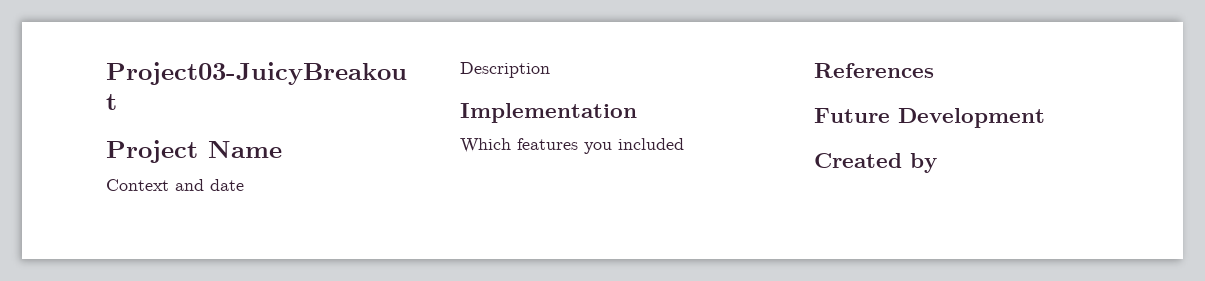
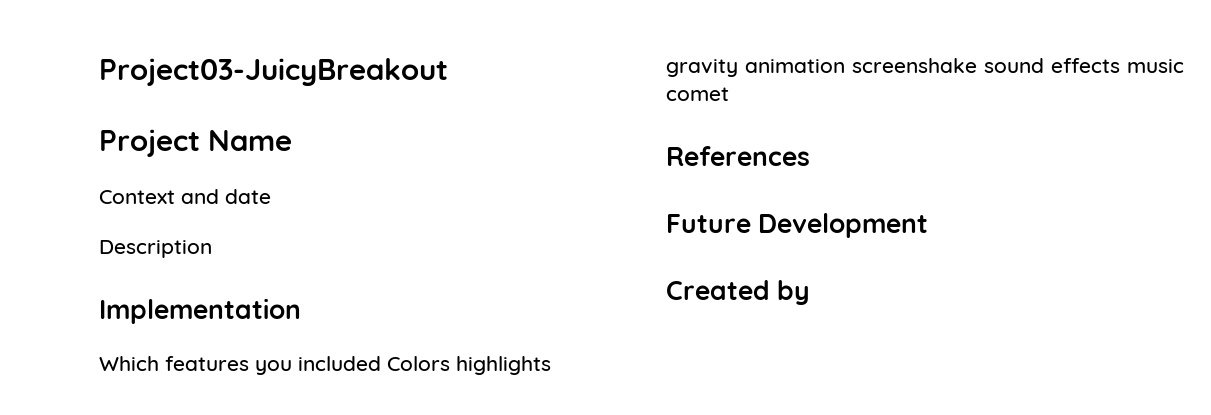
- Which features you included
+ Which features you included Colors highlights gravity animation screenshake sound effects music comet

